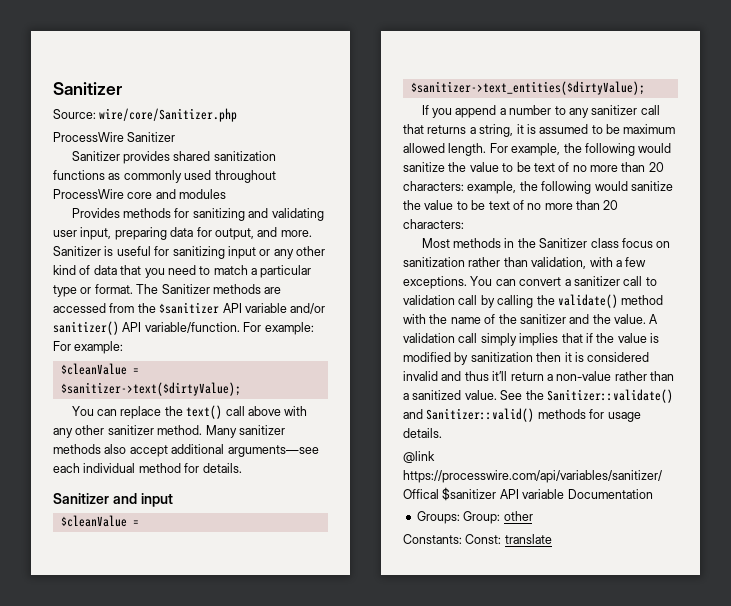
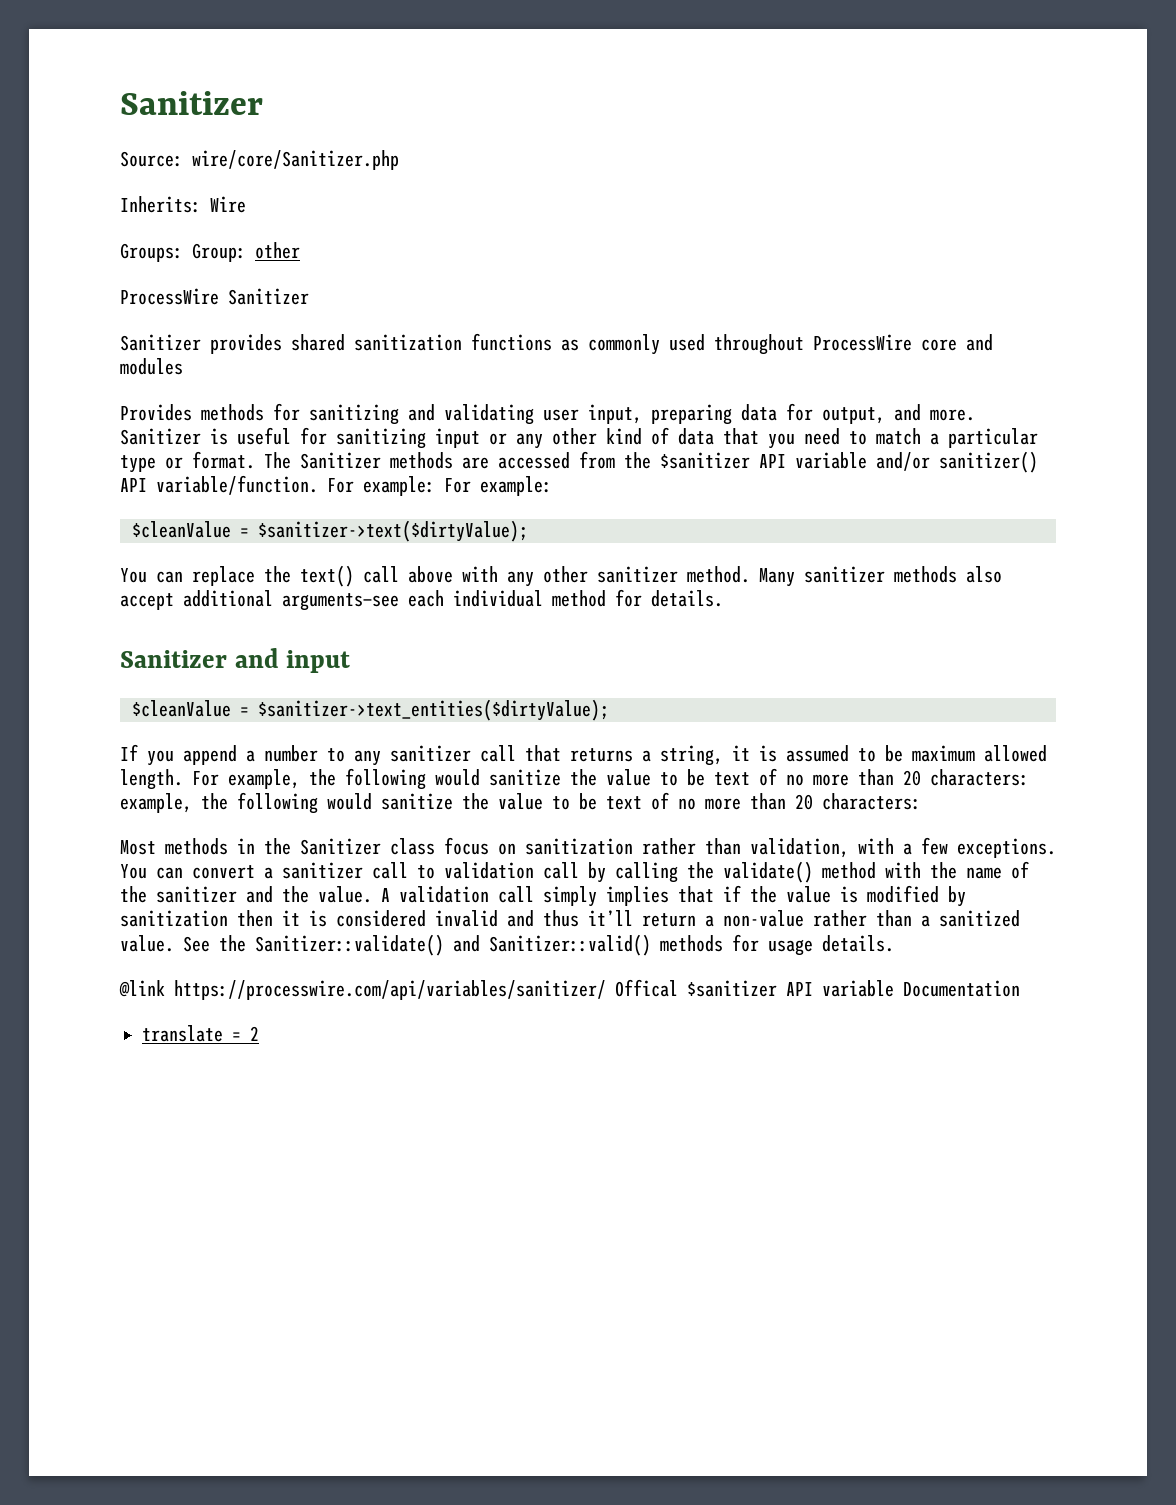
+ Inherits: Wire
+ Groups: Group: other
- Groups: Group: other
- Constants: Const: translate
+ translate = 2

